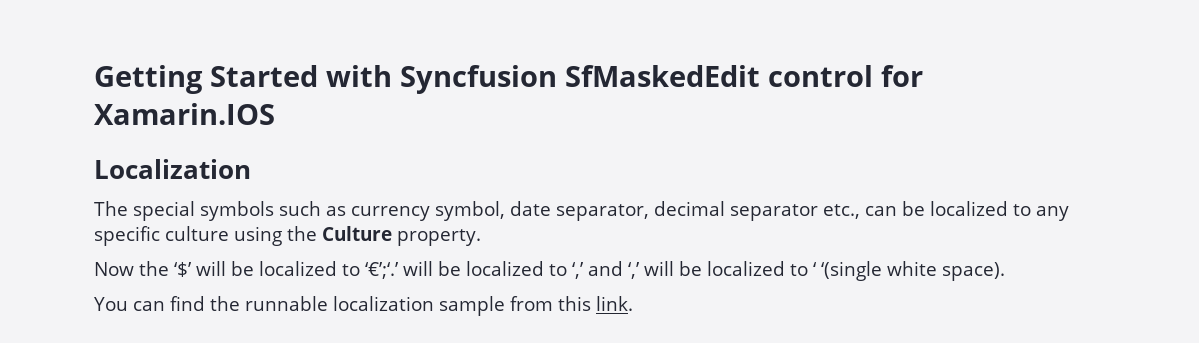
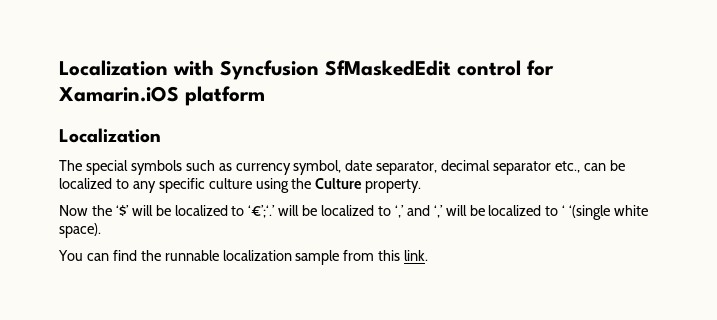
- Getting Started with Syncfusion SfMaskedEdit control for Xamarin.IOS
+ Localization with Syncfusion SfMaskedEdit control for Xamarin.iOS platform

